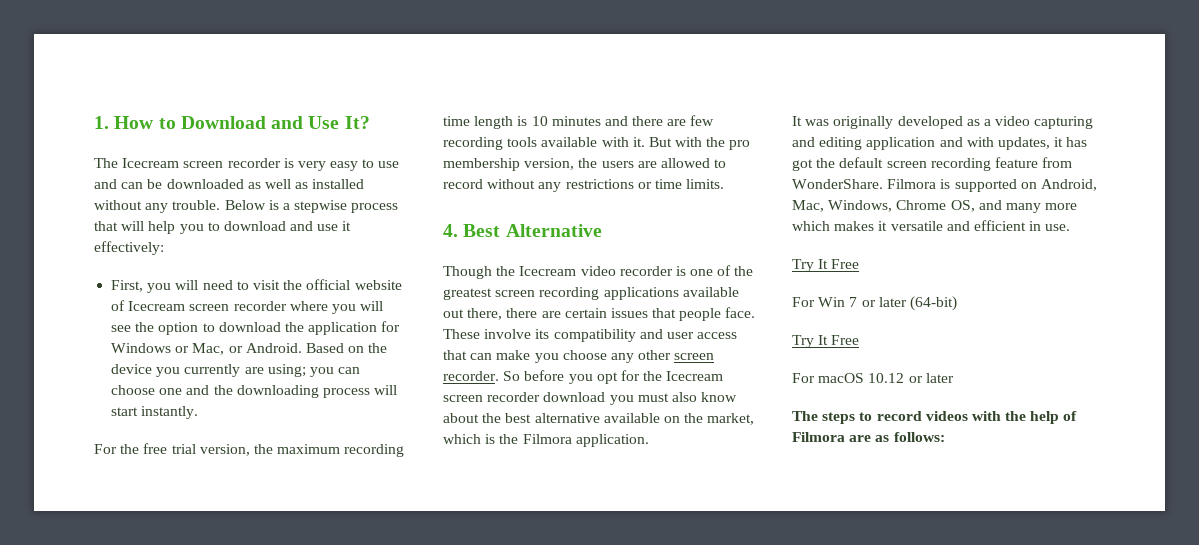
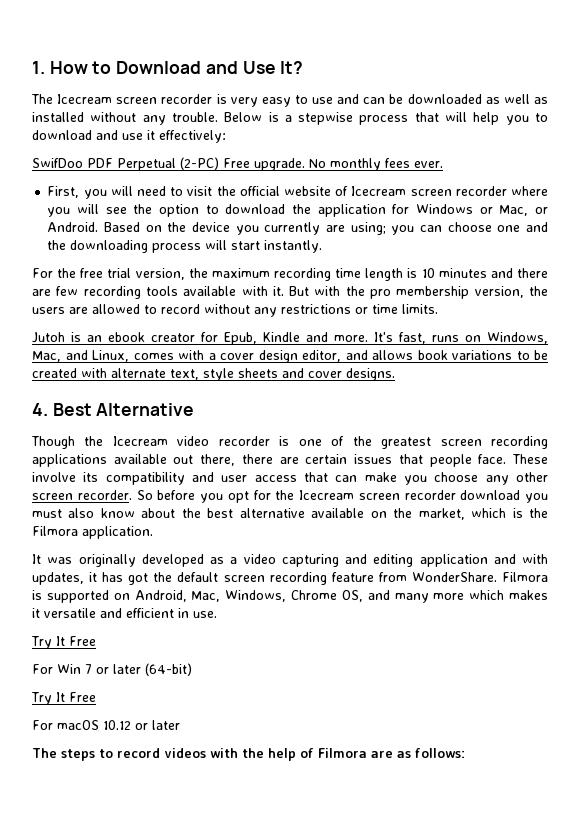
+ SwifDoo PDF Perpetual (2-PC) Free upgrade. No monthly fees ever.
+ Jutoh is an ebook creator for Epub, Kindle and more. It's fast, runs on Windows, Mac, and Linux, comes with a cover design editor, and allows book variations to be created with alternate text, style sheets and cover designs.

